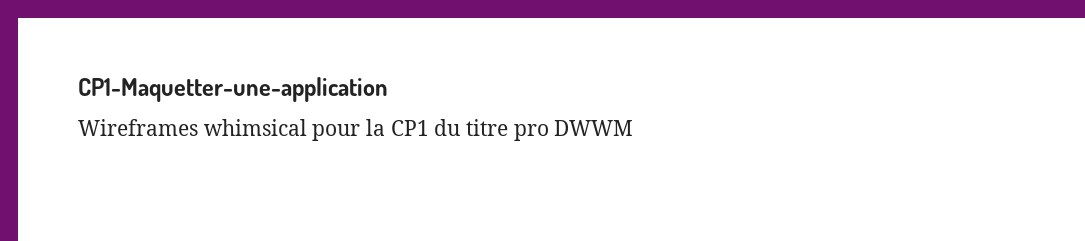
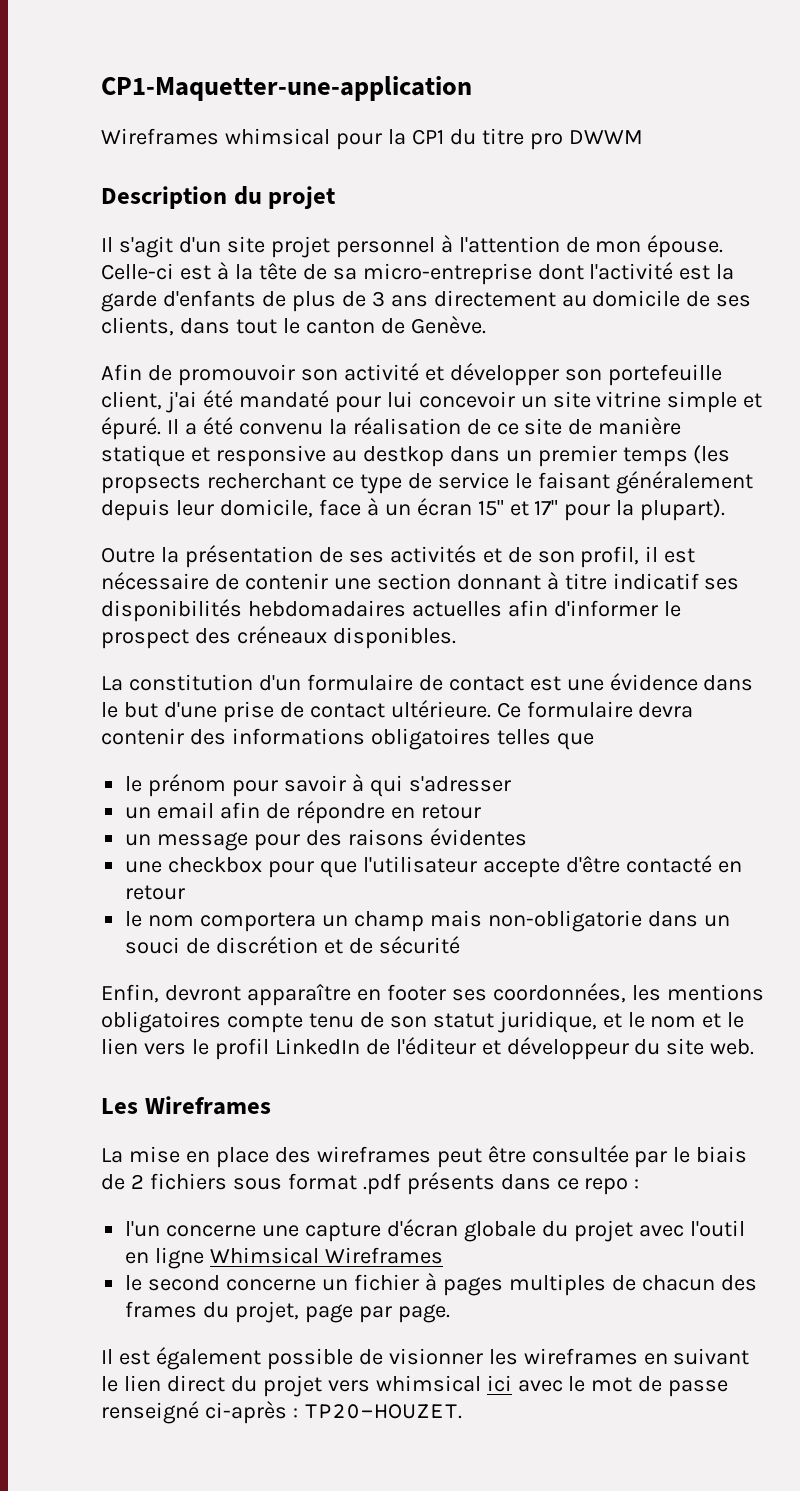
+ Description du projet
+ Il s'agit d'un site projet personnel à l'attention de mon épouse. Celle-ci est à la tête de sa micro-entreprise dont l'activité est la garde d'enfants de plus de 3 ans directement au domicile de ses clients, dans tout le canton de Genève.
+ Afin de promouvoir son activité et développer son portefeuille client, j'ai été mandaté pour lui concevoir un site vitrine simple et épuré. Il a été convenu la réalisation de ce site de manière statique et responsive au destkop dans un premier temps (les propsects recherchant ce type de service le faisant généralement depuis leur domicile, face à un écran 15" et 17" pour la plupart).
+ Outre la présentation de ses activités et de son profil, il est nécessaire de contenir une section donnant à titre indicatif ses disponibilités hebdomadaires actuelles afin d'informer le prospect des créneaux disponibles.
+ La constitution d'un formulaire de contact est une évidence dans le but d'une prise de contact ultérieure. Ce formulaire devra contenir des informations obligatoires telles que
+ le prénom pour savoir à qui s'adresser
+ un email afin de répondre en retour
+ un message pour des raisons évidentes
+ une checkbox pour que l'utilisateur accepte d'être contacté en retour
+ le nom comportera un champ mais non-obligatorie dans un souci de discrétion et de sécurité
+ Enfin, devront apparaître en footer ses coordonnées, les mentions obligatoires compte tenu de son statut juridique, et le nom et le lien vers le profil LinkedIn de l'éditeur et développeur du site web.
+ Les Wireframes
+ La mise en place des wireframes peut être consultée par le biais de 2 fichiers sous format .pdf présents dans ce repo :
+ l'un concerne une capture d'écran globale du projet avec l'outil en ligne Whimsical Wireframes
+ le second concerne un fichier à pages multiples de chacun des frames du projet, page par page.
+ Il est également possible de visionner les wireframes en suivant le lien direct du projet vers whimsical ici avec le mot de passe renseigné ci-après : TP20-HOUZET.

